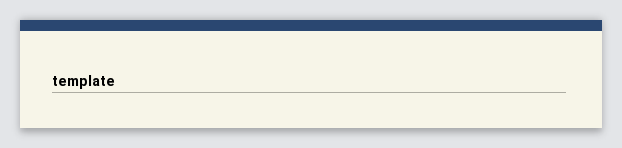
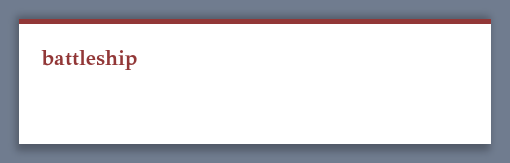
- template
+ battleship

